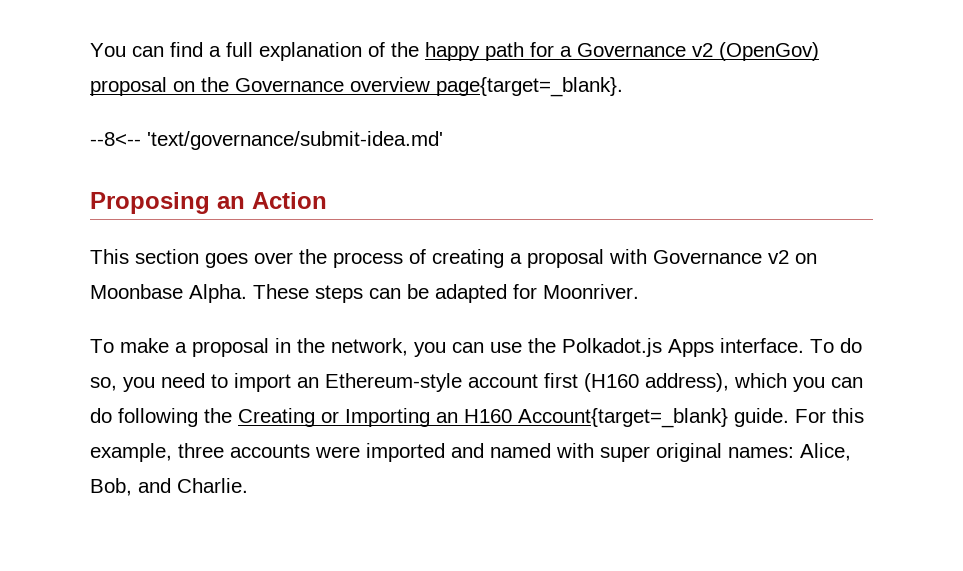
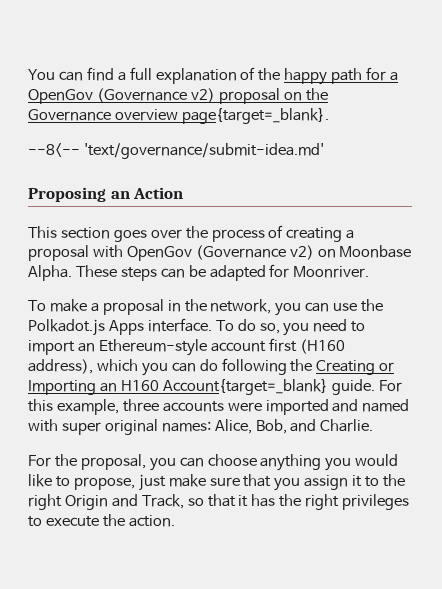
- You can find a full explanation of the happy path for a Governance v2 (OpenGov) proposal on the Governance overview page{target=_blank}.
+ You can find a full explanation of the happy path for a OpenGov (Governance v2) proposal on the Governance overview page{target=_blank}.
- This section goes over the process of creating a proposal with Governance v2 on Moonbase Alpha.
+ This section goes over the process of creating a proposal with OpenGov (Governance v2) on Moonbase Alpha.
+ For the proposal, you can choose anything you would like to propose, just make sure that you assign it to the right Origin and Track, so that it has the right privileges to execute the action.

